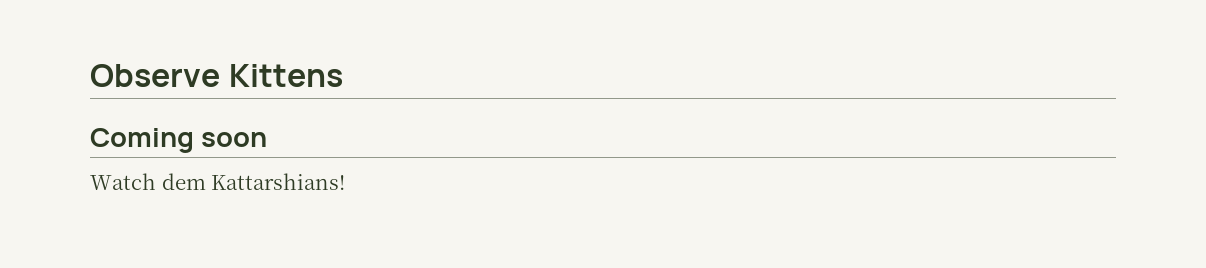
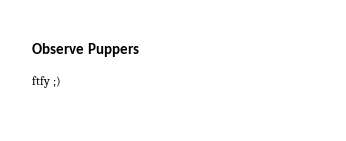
- Observe Kittens
- Coming soon
- Watch dem Kattarshians!
+ Observe Puppers
+ ftfy ;)

